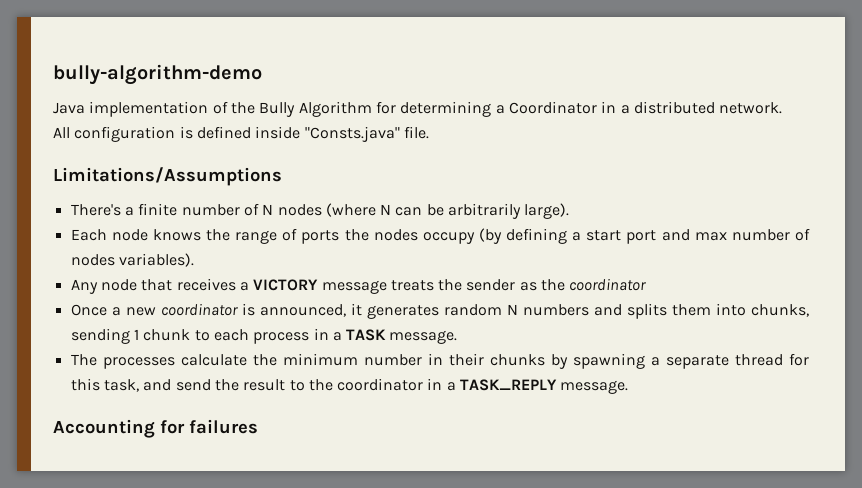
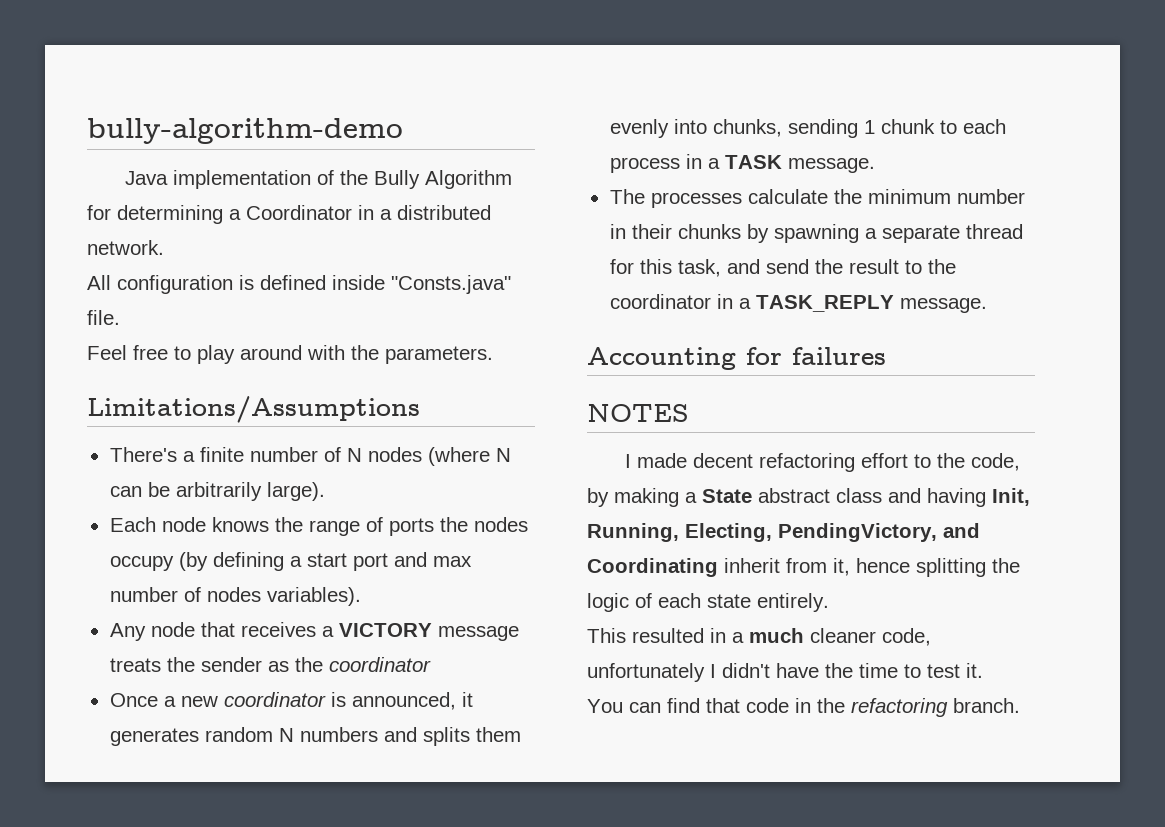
+ Feel free to play around with the parameters.
- Once a new coordinator is announced, it generates random N numbers and splits them into chunks, sending 1 chunk to each process in a TASK message.
+ Once a new coordinator is announced, it generates random N numbers and splits them evenly into chunks, sending 1 chunk to each process in a TASK message.
+ NOTES
+ I made decent refactoring effort to the code, by making a State abstract class and having Init, Running, Electing, PendingVictory, and Coordinating inherit from it, hence splitting the logic of each state entirely.
+ This resulted in a much cleaner code, unfortunately I didn't have the time to test it.
+ You can find that code in the refactoring branch.

